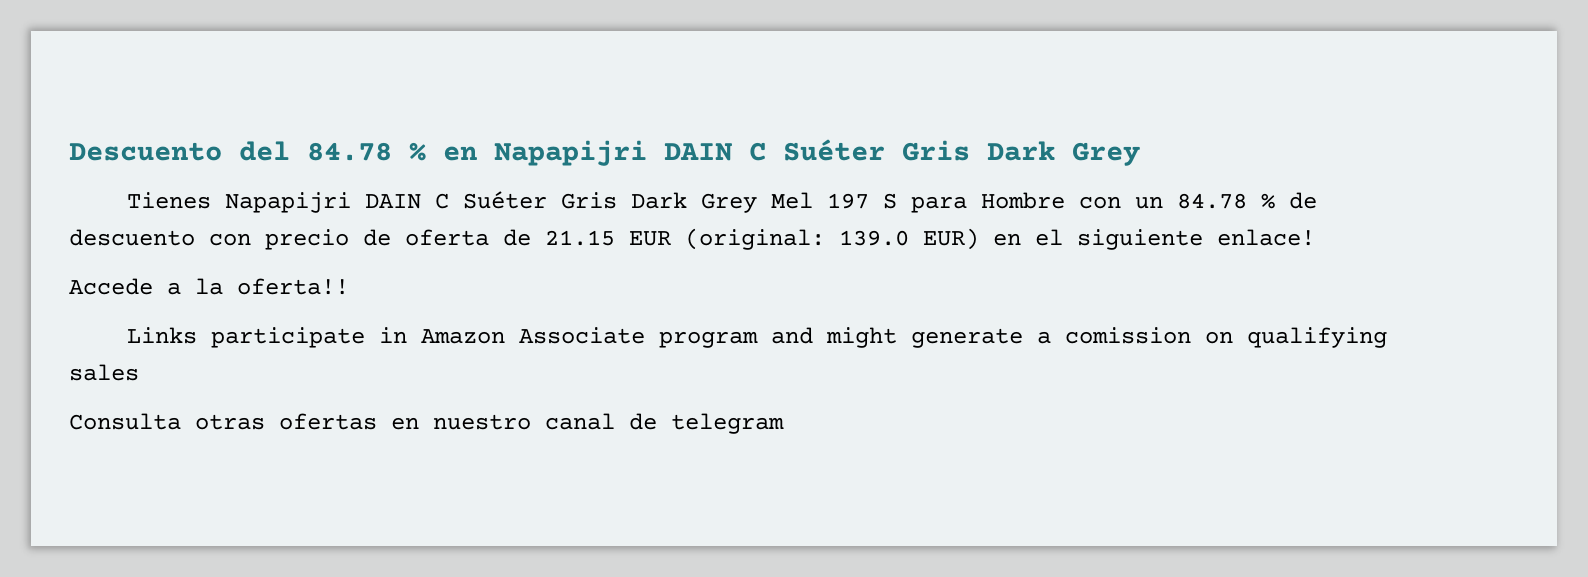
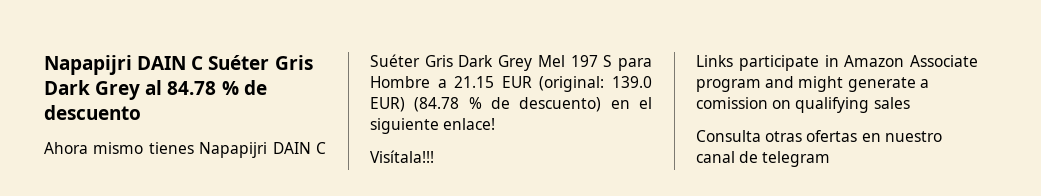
- Descuento del 84.78 % en Napapijri DAIN C Suéter Gris Dark Grey
- Tienes Napapijri DAIN C Suéter Gris Dark Grey Mel 197 S para Hombre con un 84.78 % de descuento con precio de oferta de 21.15 EUR (original: 139.0 EUR) en el siguiente enlace!
+ Napapijri DAIN C Suéter Gris Dark Grey al 84.78 % de descuento
+ Ahora mismo tienes Napapijri DAIN C Suéter Gris Dark Grey Mel 197 S para Hombre a 21.15 EUR (original: 139.0 EUR) (84.78 % de descuento) en el siguiente enlace!
- Accede a la oferta!!
+ Visítala!!!

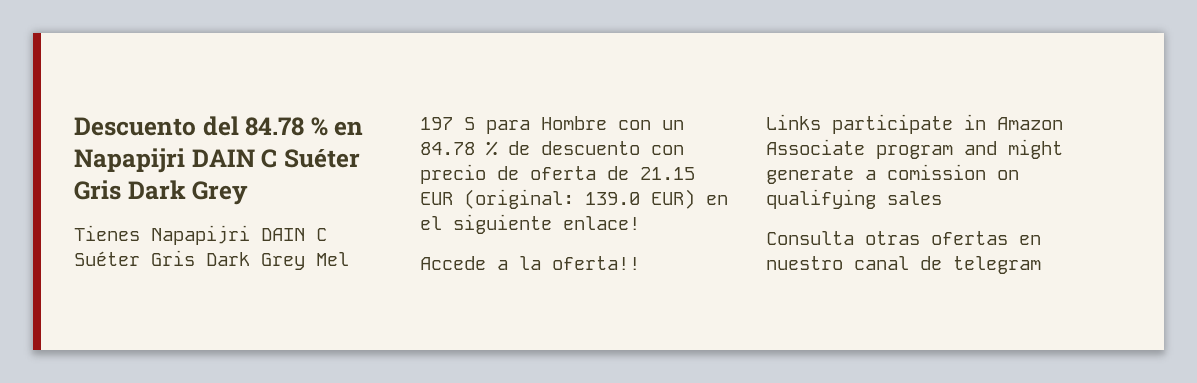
- Napapijri DAIN C Suéter Gris Dark Grey al 84.78 % de descuento
- Ahora mismo tienes Napapijri DAIN C Suéter Gris Dark Grey Mel 197 S para Hombre a 21.15 EUR (original: 139.0 EUR) (84.78 % de descuento) en el siguiente enlace!
+ Descuento del 84.78 % en Napapijri DAIN C Suéter Gris Dark Grey
+ Tienes Napapijri DAIN C Suéter Gris Dark Grey Mel 197 S para Hombre con un 84.78 % de descuento con precio de oferta de 21.15 EUR (original: 139.0 EUR) en el siguiente enlace!
- Visítala!!!
+ Accede a la oferta!!

